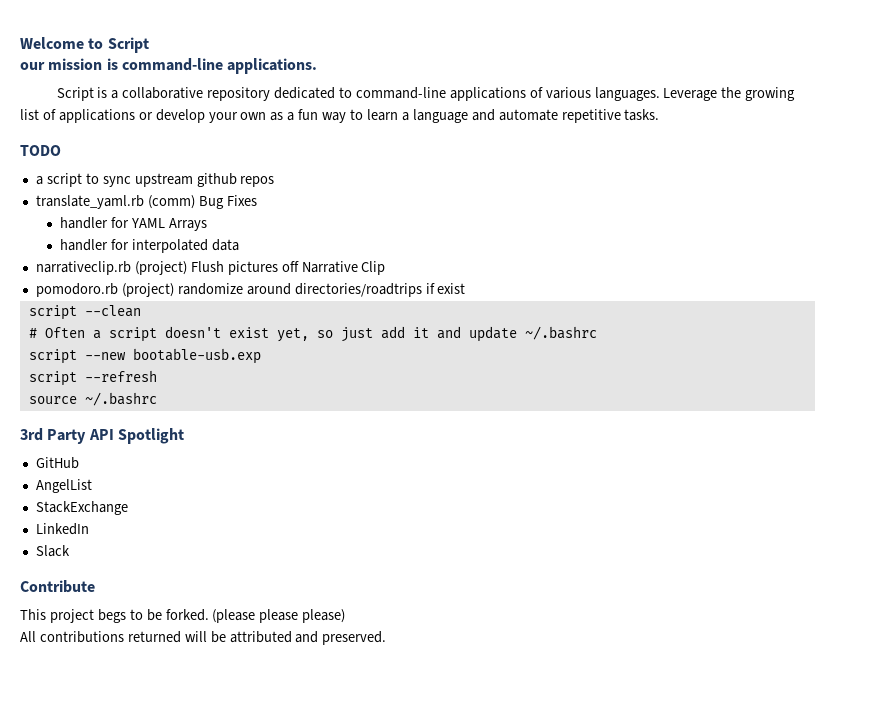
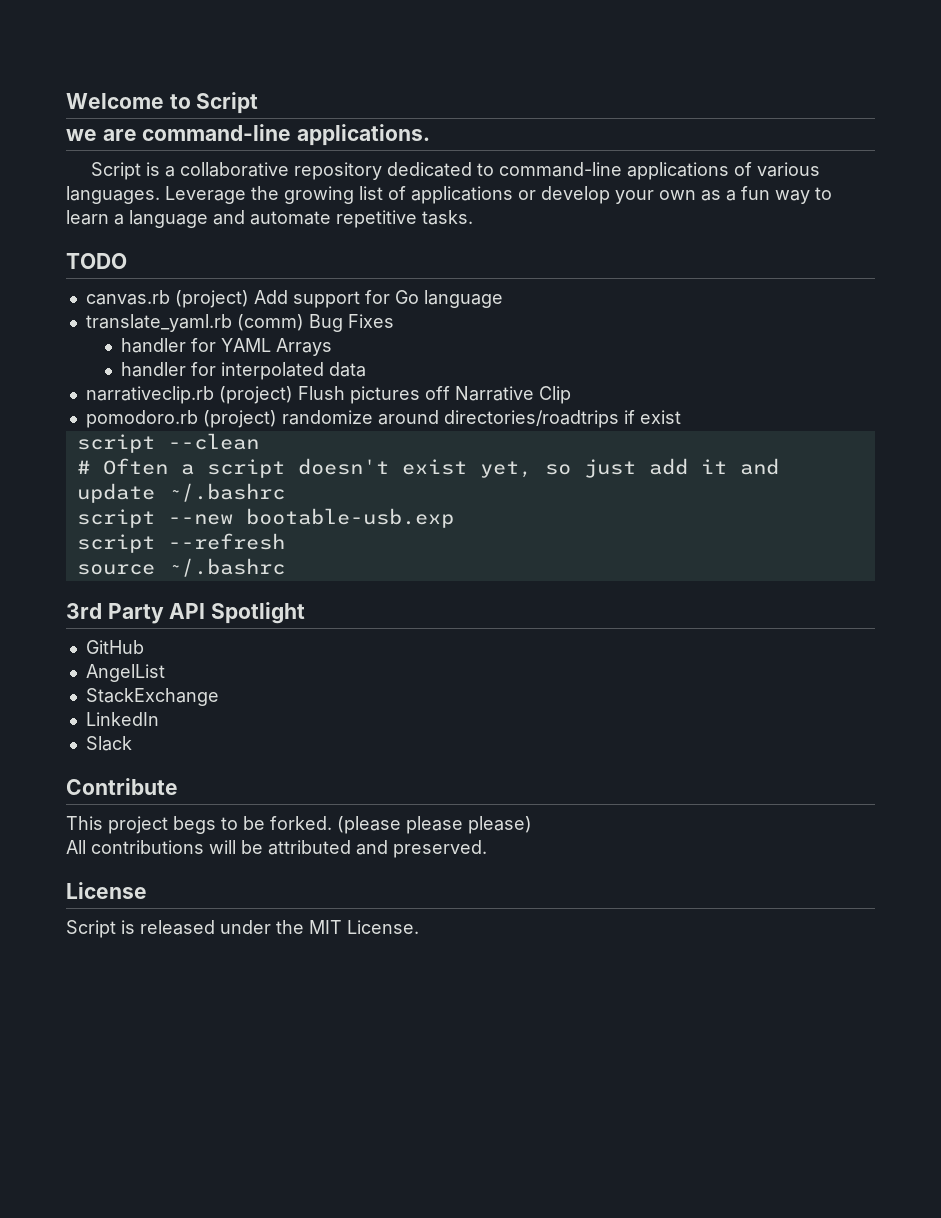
- our mission is command-line applications.
+ we are command-line applications.
- a script to sync upstream github repos
+ canvas.rb (project) Add support for Go language
- All contributions returned will be attributed and preserved.
+ All contributions will be attributed and preserved.
+ License
+ Script is released under the MIT License.

